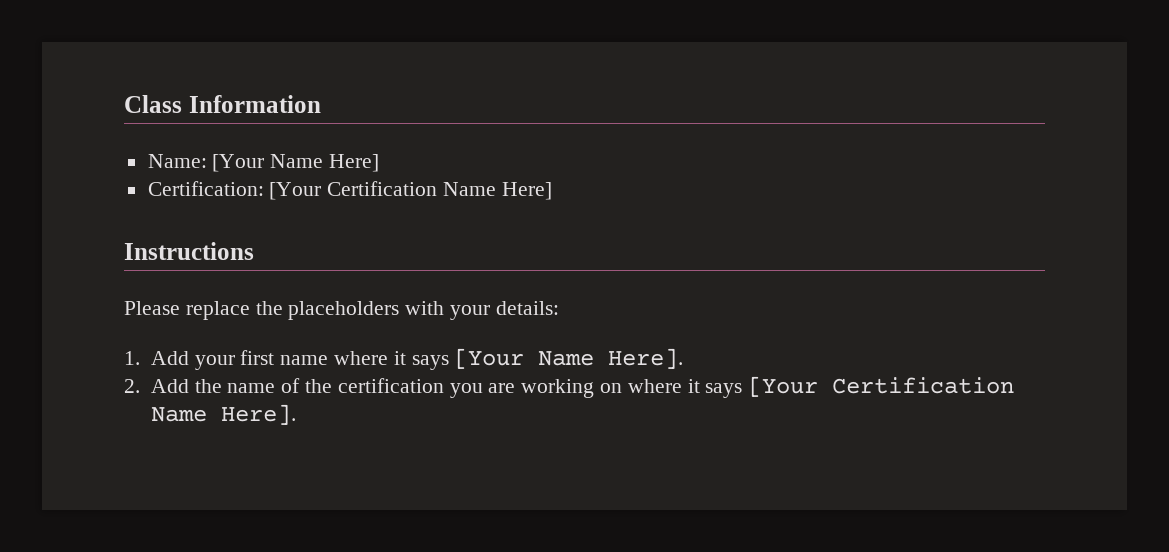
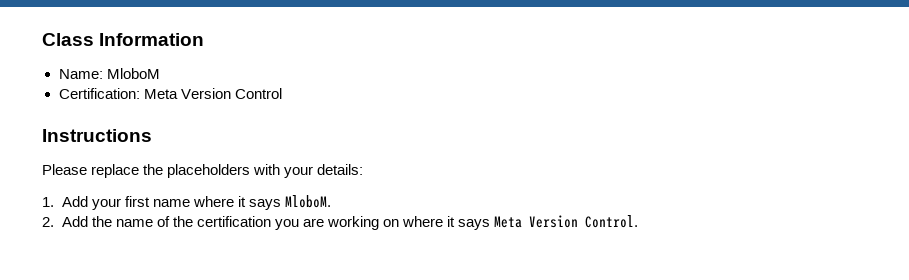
- Name: [Your Name Here]
- Certification: [Your Certification Name Here]
+ Name: MloboM
+ Certification: Meta Version Control
- 1. Add your first name where it says [Your Name Here].
+ 1. Add your first name where it says MloboM.
- 2. Add the name of the certification you are working on where it says [Your Certification Name Here].
+ 2. Add the name of the certification you are working on where it says Meta Version Control.

